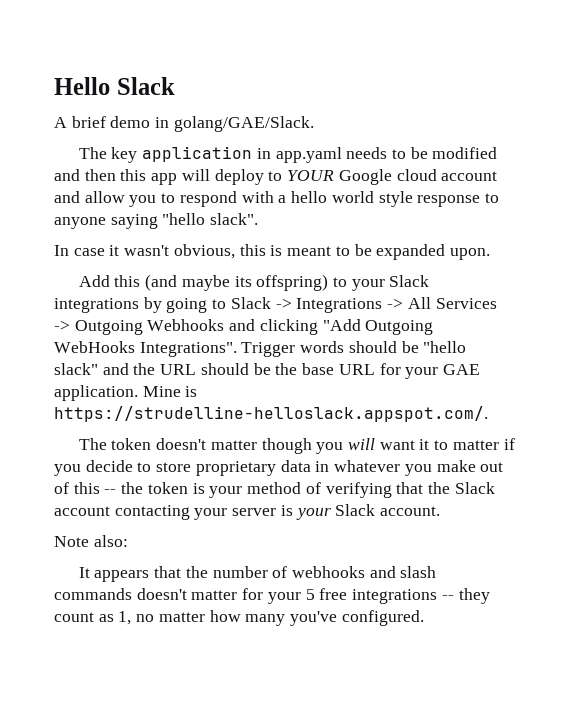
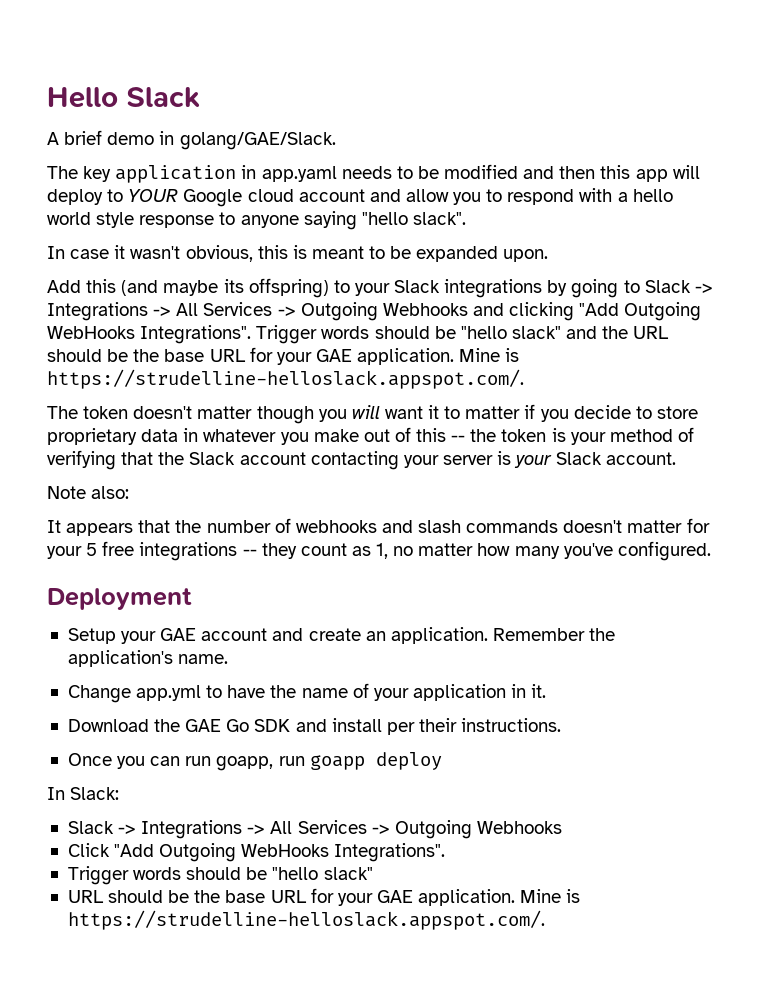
+ Deployment
+ Setup your GAE account and create an application. Remember the application's name.
+ Change app.yml to have the name of your application in it.
+ Download the GAE Go SDK and install per their instructions.
+ Once you can run goapp, run goapp deploy
+ In Slack:
+ Slack -> Integrations -> All Services -> Outgoing Webhooks
+ Click "Add Outgoing WebHooks Integrations".
+ Trigger words should be "hello slack"
+ URL should be the base URL for your GAE application. Mine is https://strudelline-helloslack.appspot.com/.

